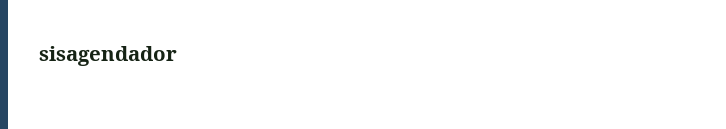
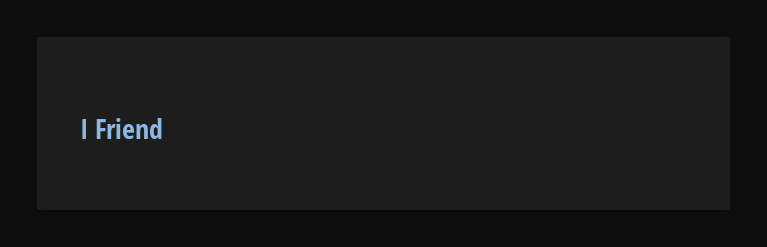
- sisagendador
+ I Friend

